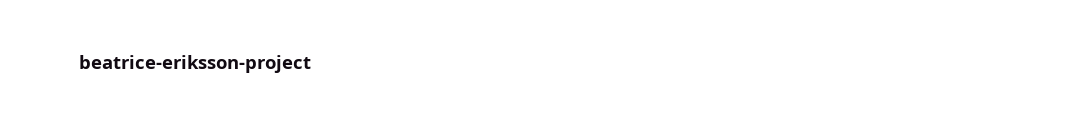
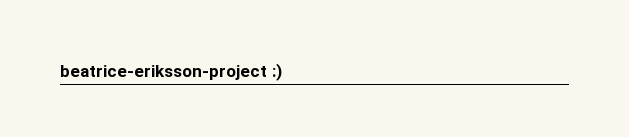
- beatrice-eriksson-project
+ beatrice-eriksson-project :)

